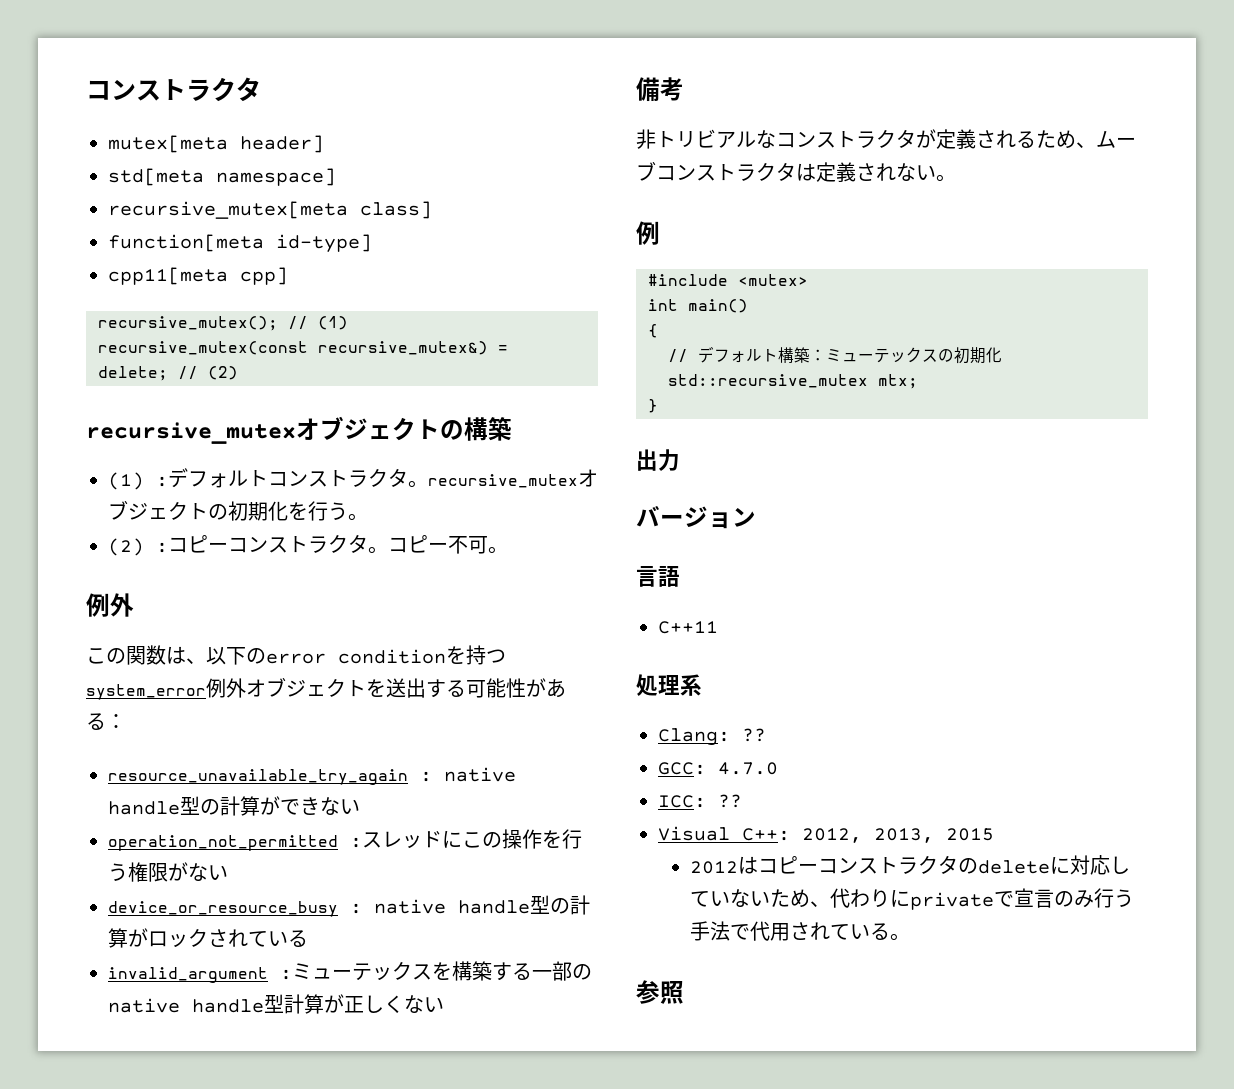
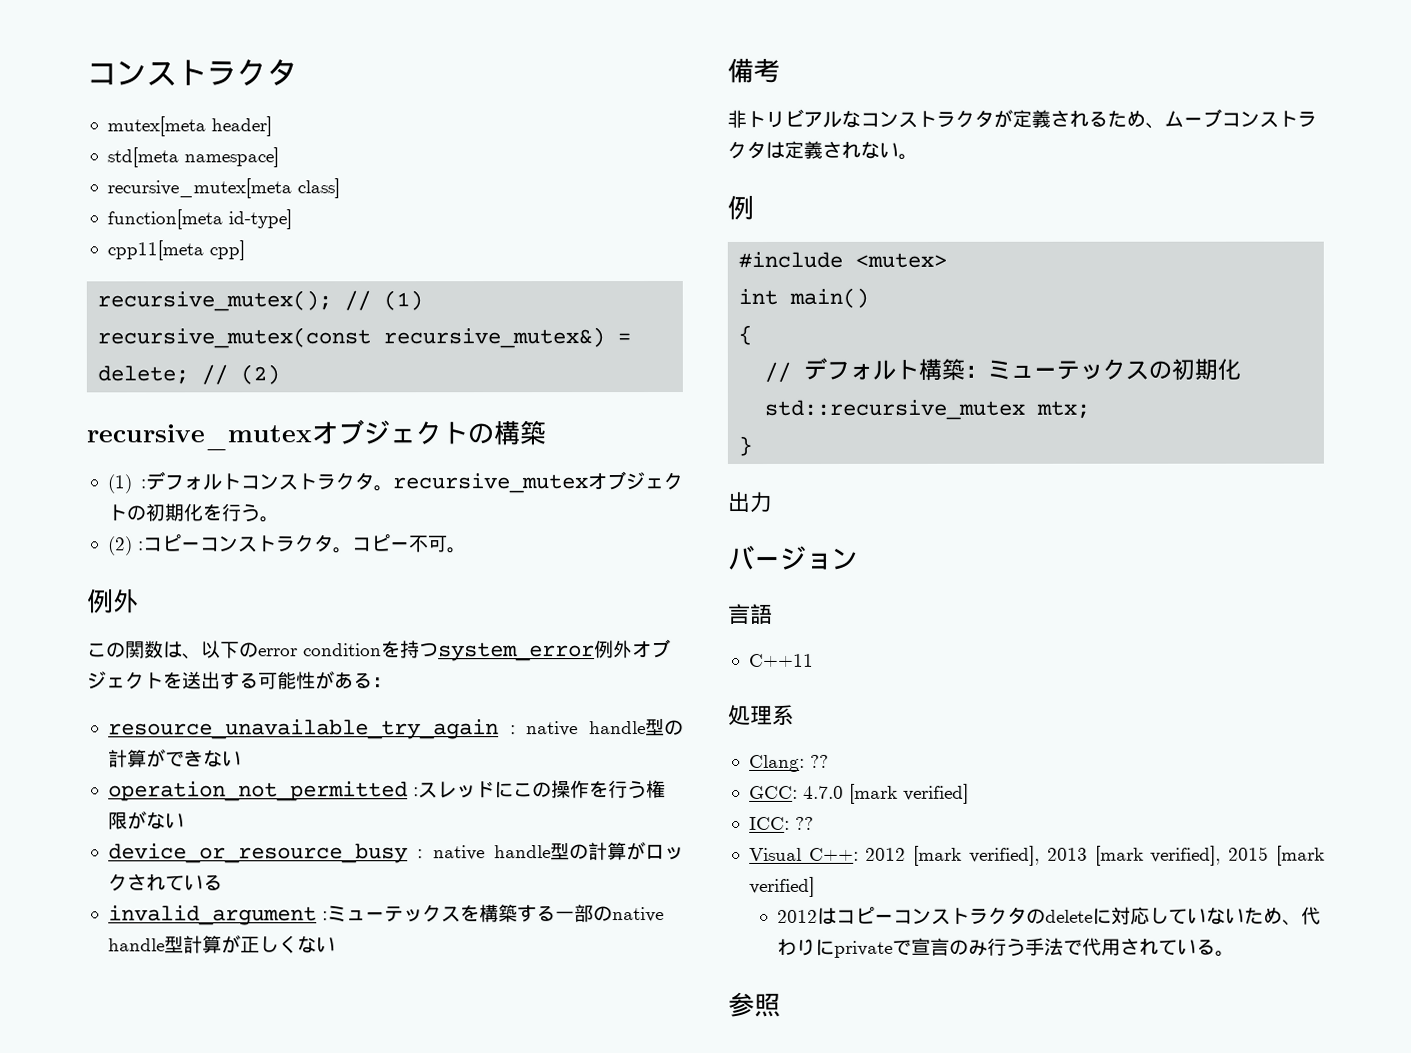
- GCC: 4.7.0
+ GCC: 4.7.0 [mark verified]
- Visual C++: 2012, 2013, 2015
+ Visual C++: 2012 [mark verified], 2013 [mark verified], 2015 [mark verified]

